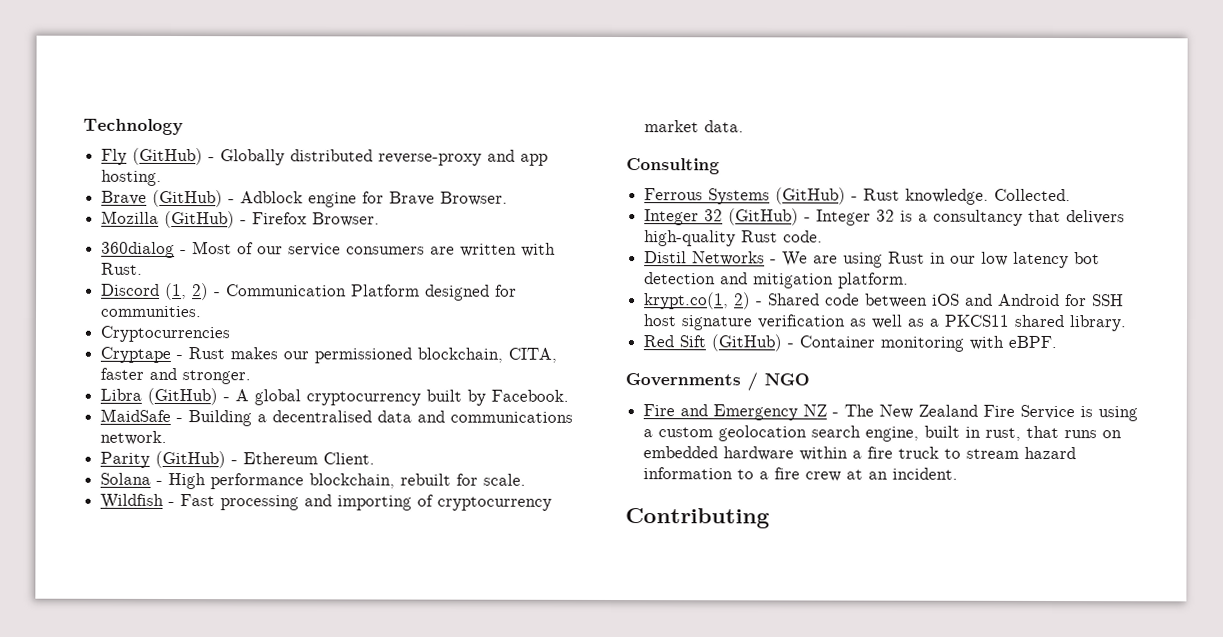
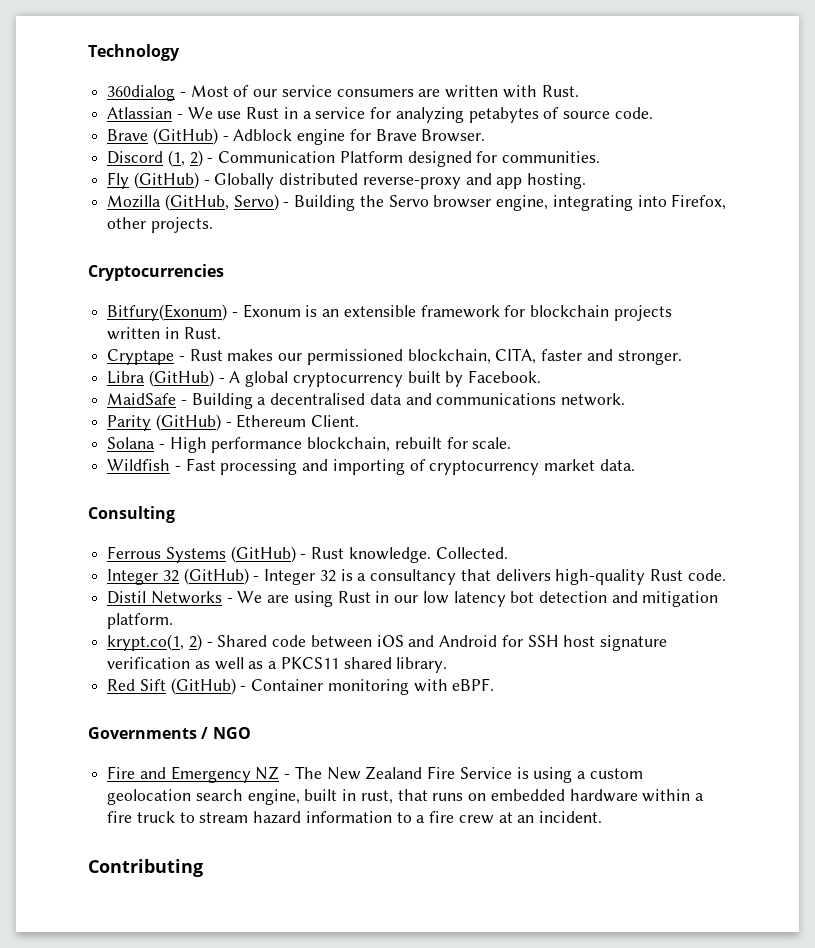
- Fly (GitHub) - Globally distributed reverse-proxy and app hosting.
- Brave (GitHub) - Adblock engine for Brave Browser.
- Mozilla (GitHub) - Firefox Browser.
+ Atlassian - We use Rust in a service for analyzing petabytes of source code.
+ Brave (GitHub) - Adblock engine for Brave Browser.
+ Fly (GitHub) - Globally distributed reverse-proxy and app hosting.
+ Mozilla (GitHub, Servo) - Building the Servo browser engine, integrating into Firefox, other projects.
  Cryptocurrencies
+ Bitfury(Exonum) - Exonum is an extensible framework for blockchain projects written in Rust.

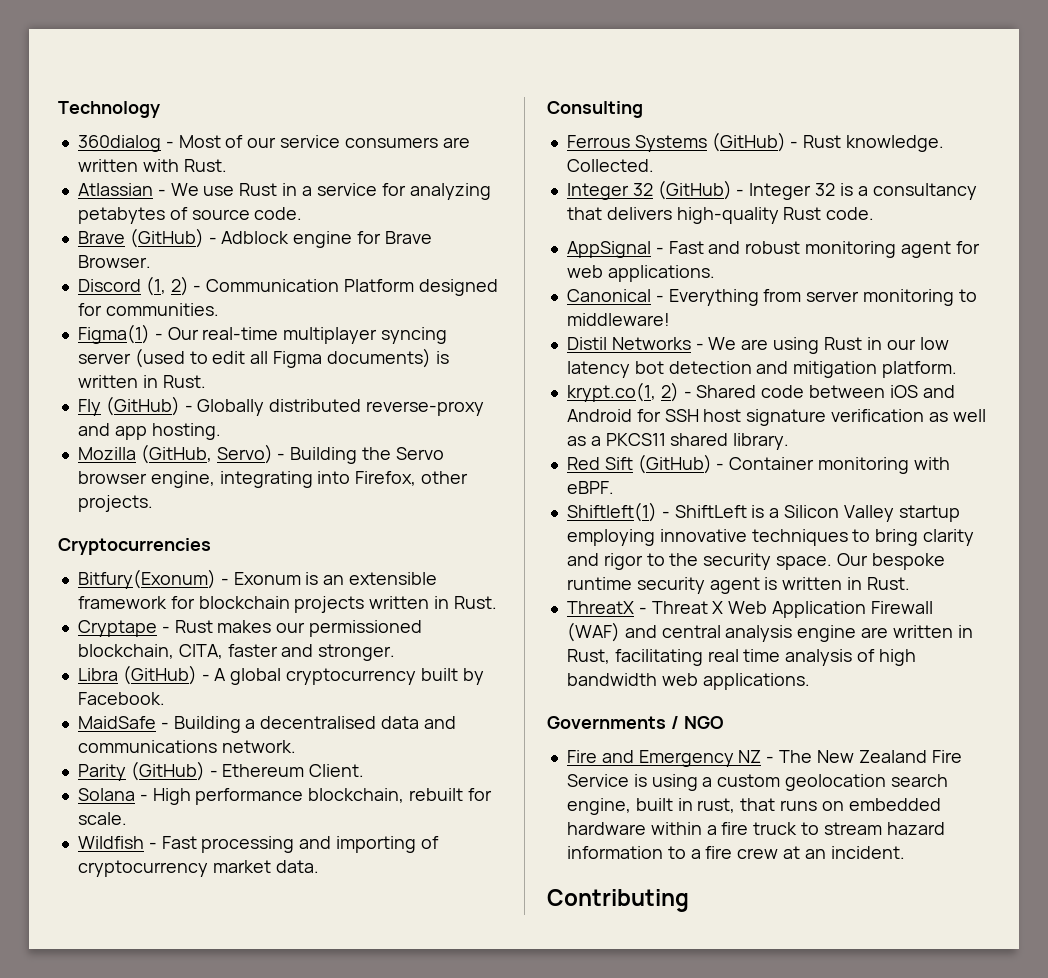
+ Figma(1) - Our real-time multiplayer syncing server (used to edit all Figma documents) is written in Rust.
+ AppSignal - Fast and robust monitoring agent for web applications.
+ Canonical - Everything from server monitoring to middleware!
+ Shiftleft(1) - ShiftLeft is a Silicon Valley startup employing innovative techniques to bring clarity and rigor to the security space. Our bespoke runtime security agent is written in Rust.
+ ThreatX - Threat X Web Application Firewall (WAF) and central analysis engine are written in Rust, facilitating real time analysis of high bandwidth web applications.

